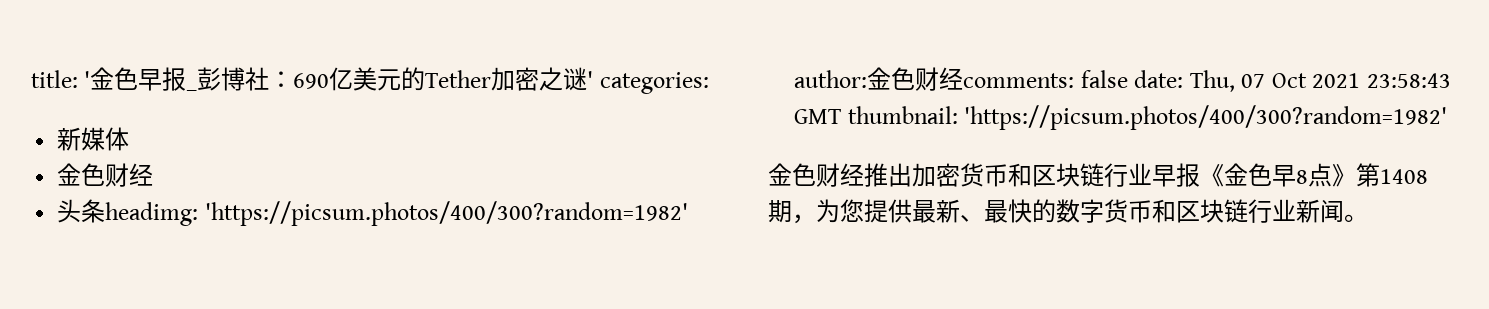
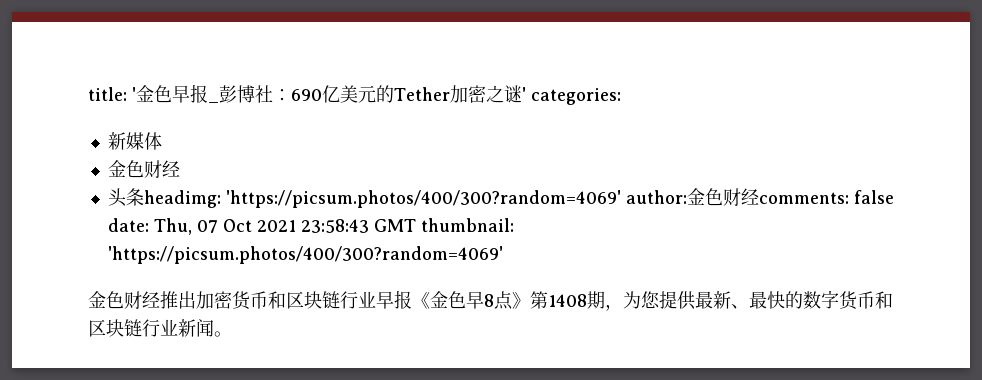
- 头条headimg: 'https://picsum.photos/400/300?random=1982' author:金色财经comments: false date: Thu, 07 Oct 2021 23:58:43 GMT thumbnail: 'https://picsum.photos/400/300?random=1982'
+ 头条headimg: 'https://picsum.photos/400/300?random=4069' author:金色财经comments: false date: Thu, 07 Oct 2021 23:58:43 GMT thumbnail: 'https://picsum.photos/400/300?random=4069'

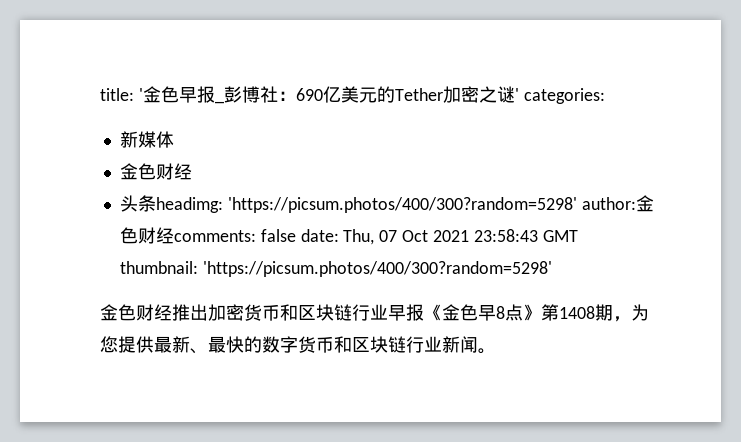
- 头条headimg: 'https://picsum.photos/400/300?random=4069' author:金色财经comments: false date: Thu, 07 Oct 2021 23:58:43 GMT thumbnail: 'https://picsum.photos/400/300?random=4069'
+ 头条headimg: 'https://picsum.photos/400/300?random=5298' author:金色财经comments: false date: Thu, 07 Oct 2021 23:58:43 GMT thumbnail: 'https://picsum.photos/400/300?random=5298'

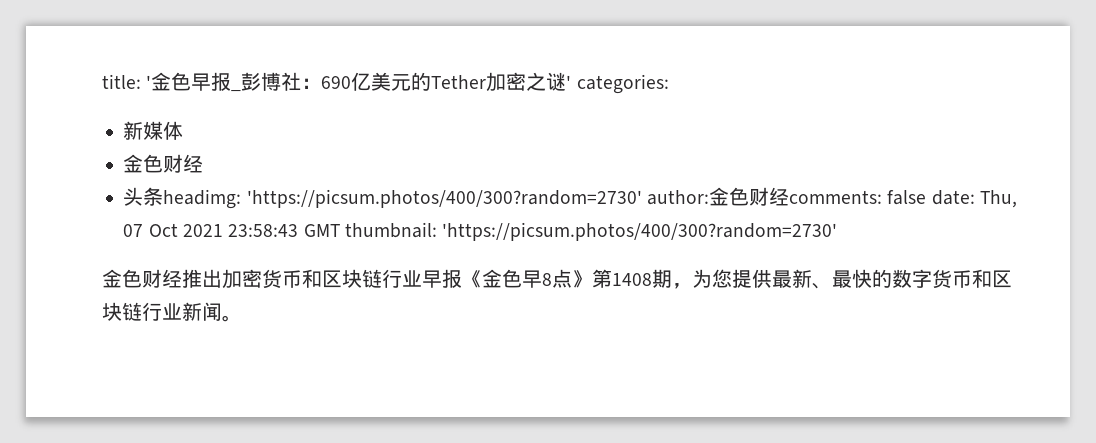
- 头条headimg: 'https://picsum.photos/400/300?random=5298' author:金色财经comments: false date: Thu, 07 Oct 2021 23:58:43 GMT thumbnail: 'https://picsum.photos/400/300?random=5298'
+ 头条headimg: 'https://picsum.photos/400/300?random=2730' author:金色财经comments: false date: Thu, 07 Oct 2021 23:58:43 GMT thumbnail: 'https://picsum.photos/400/300?random=2730'

